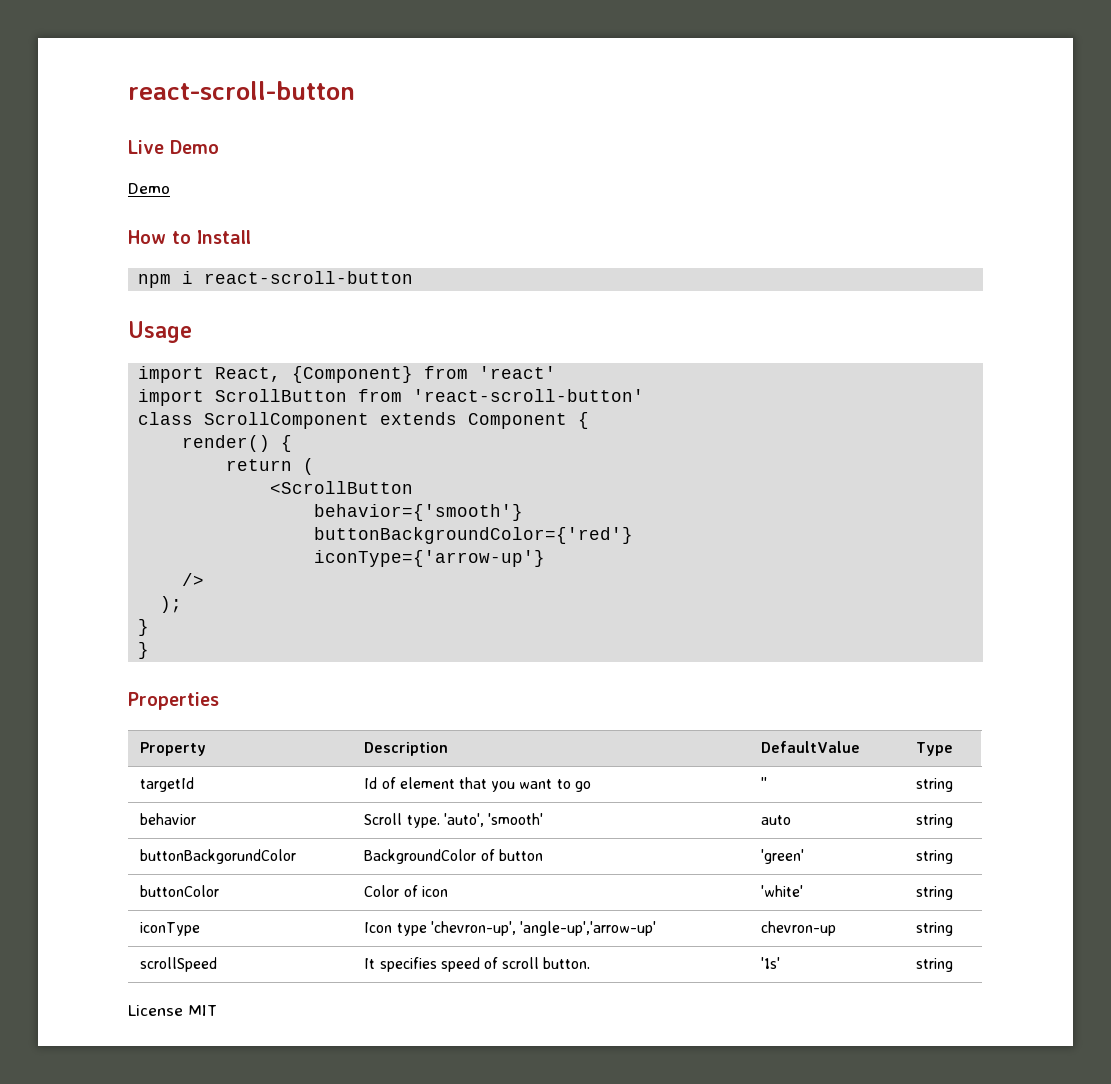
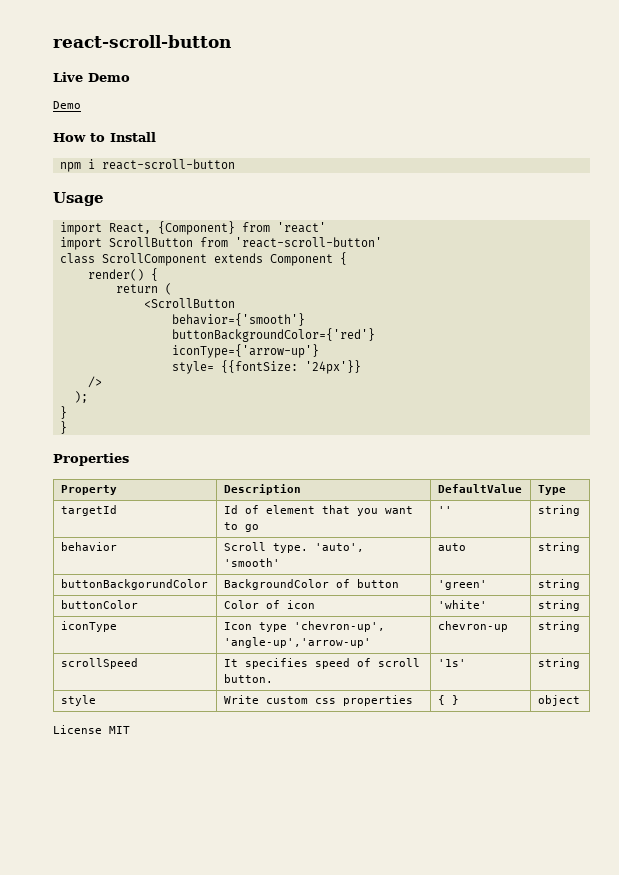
+ style= {{fontSize: '24px'}}
+ style | Write custom css properties | { } | object

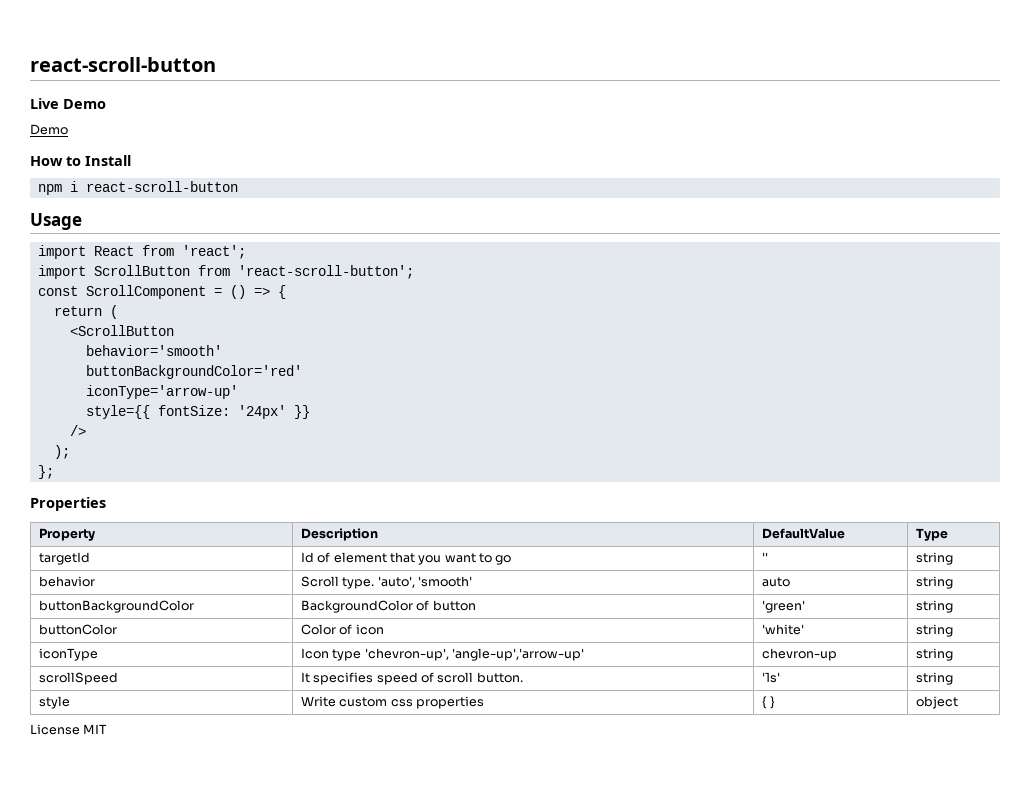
- import React, {Component} from 'react'
+ import React from 'react';
- import ScrollButton from 'react-scroll-button'
- class ScrollComponent extends Component {
- render() {
+ import ScrollButton from 'react-scroll-button';
+ const ScrollComponent = () => {
  return (
  <ScrollButton
- behavior={'smooth'}
- buttonBackgroundColor={'red'}
- iconType={'arrow-up'}
- style= {{fontSize: '24px'}}
+ behavior='smooth'
+ buttonBackgroundColor='red'
+ iconType='arrow-up'
+ style={{ fontSize: '24px' }}
  );
- }
- }
+ };
- buttonBackgorundColor | BackgroundColor of button | 'green' | string
+ buttonBackgroundColor | BackgroundColor of button | 'green' | string

